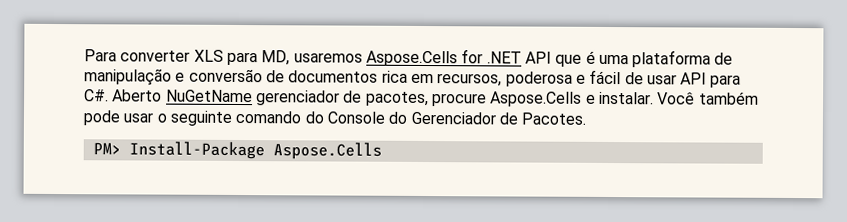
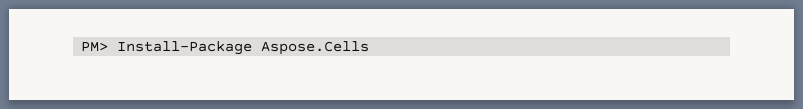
- Para converter XLS para MD, usaremos Aspose.Cells for .NET API que é uma plataforma de manipulação e conversão de documentos rica em recursos, poderosa e fácil de usar API para C#. Aberto NuGetName gerenciador de pacotes, procure Aspose.Cells e instalar. Você também pode usar o seguinte comando do Console do Gerenciador de Pacotes.

